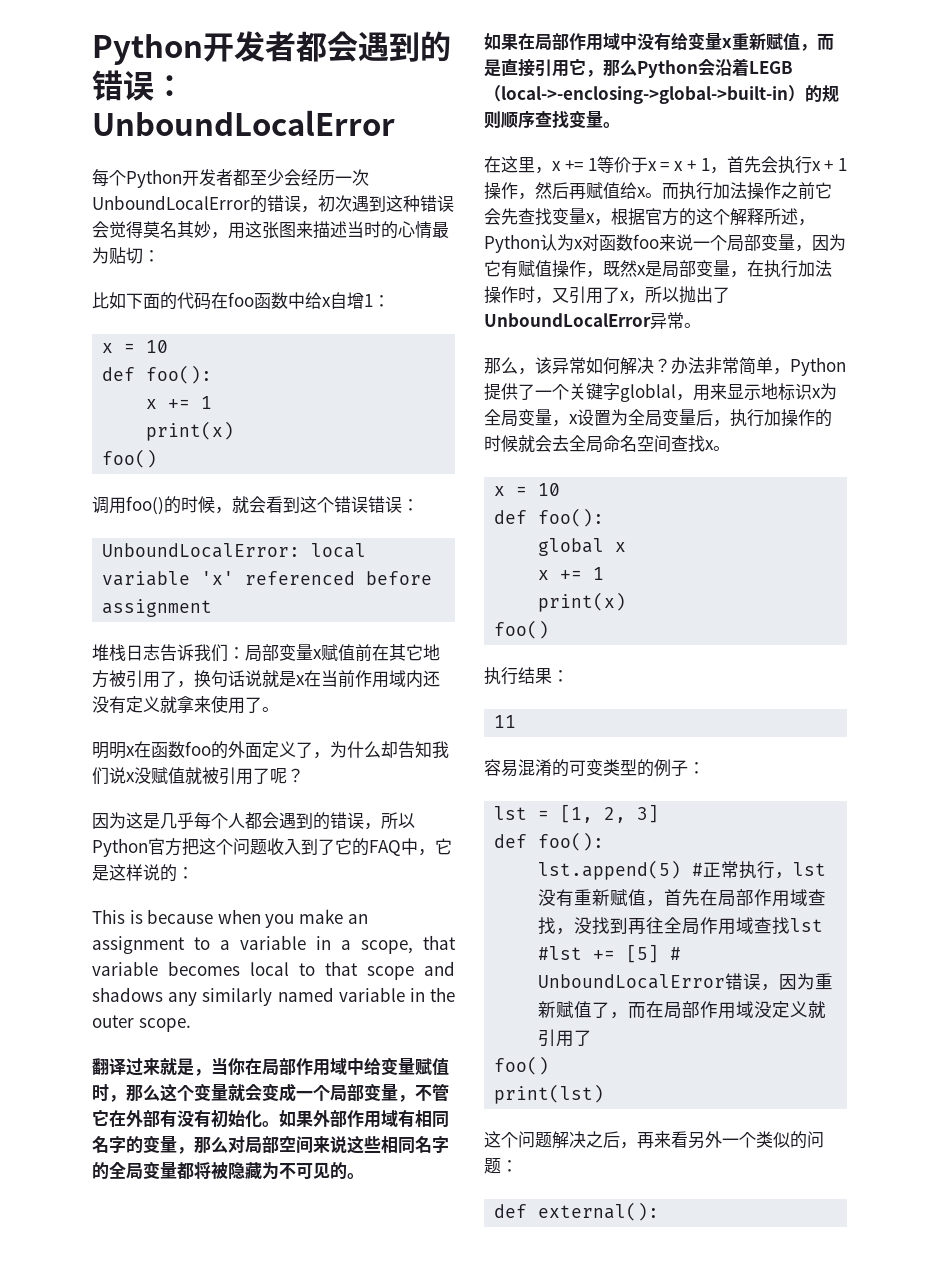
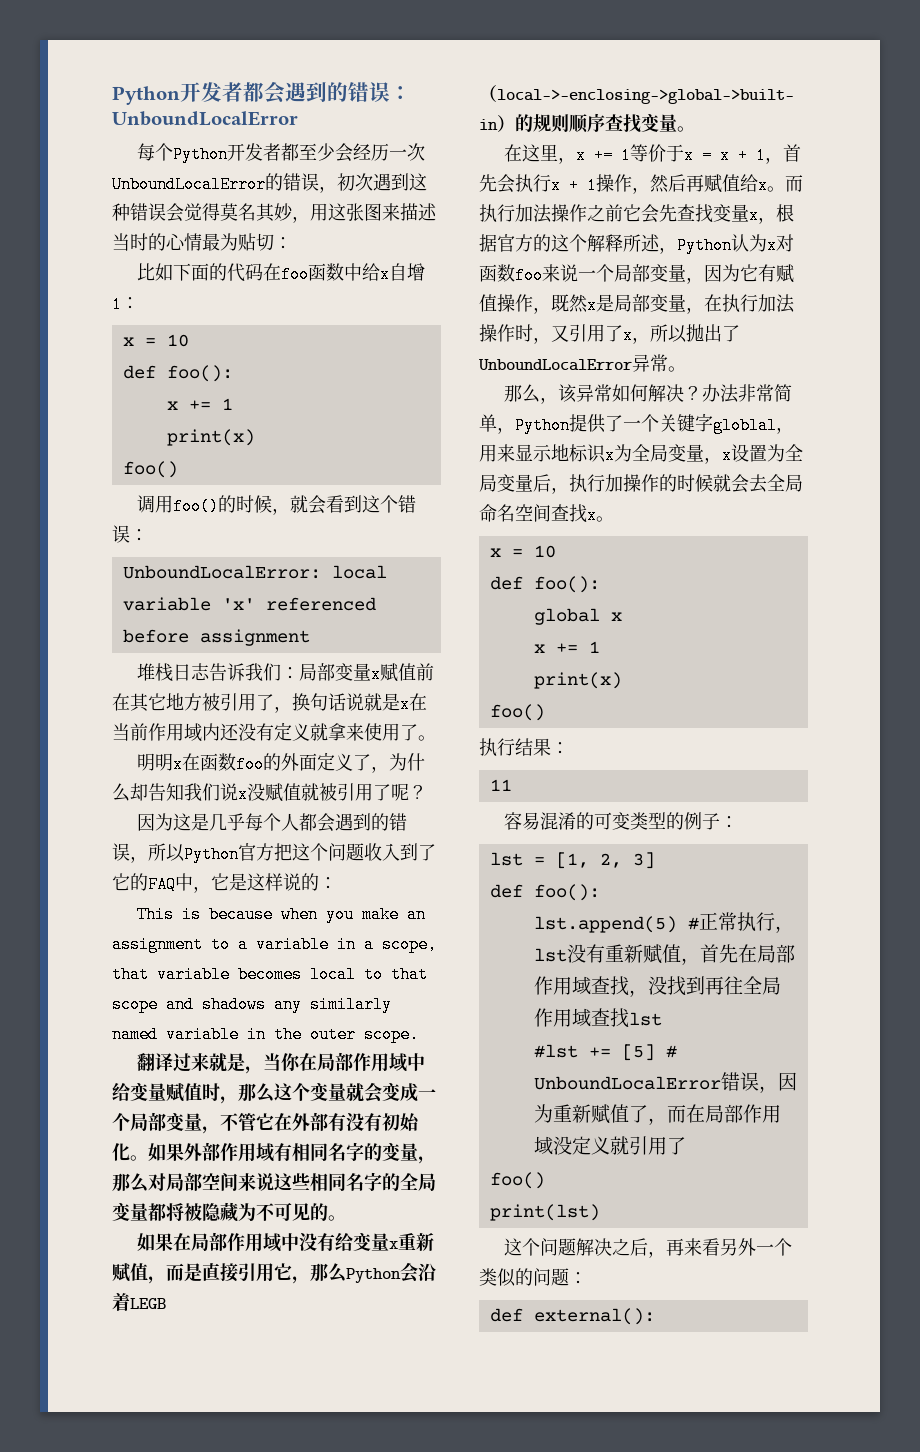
- 调用foo()的时候，就会看到这个错误错误：
+ 调用foo()的时候，就会看到这个错误：

